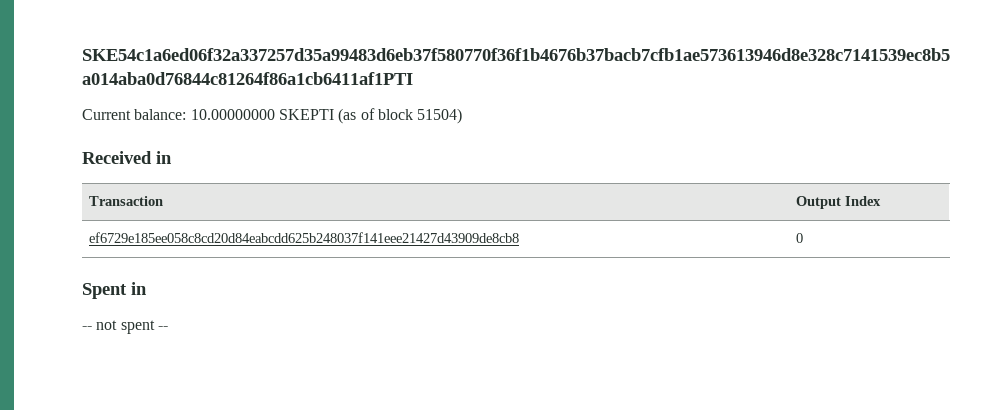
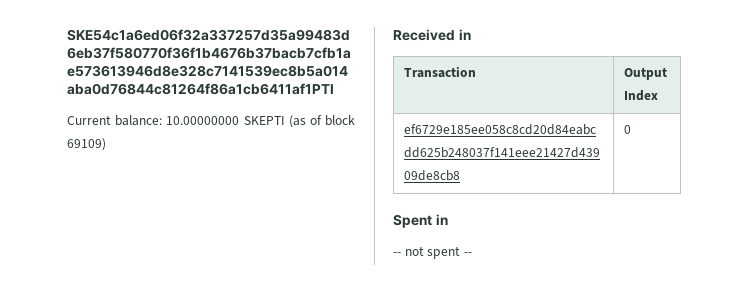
- Current balance: 10.00000000 SKEPTI (as of block 51504)
+ Current balance: 10.00000000 SKEPTI (as of block 69109)

